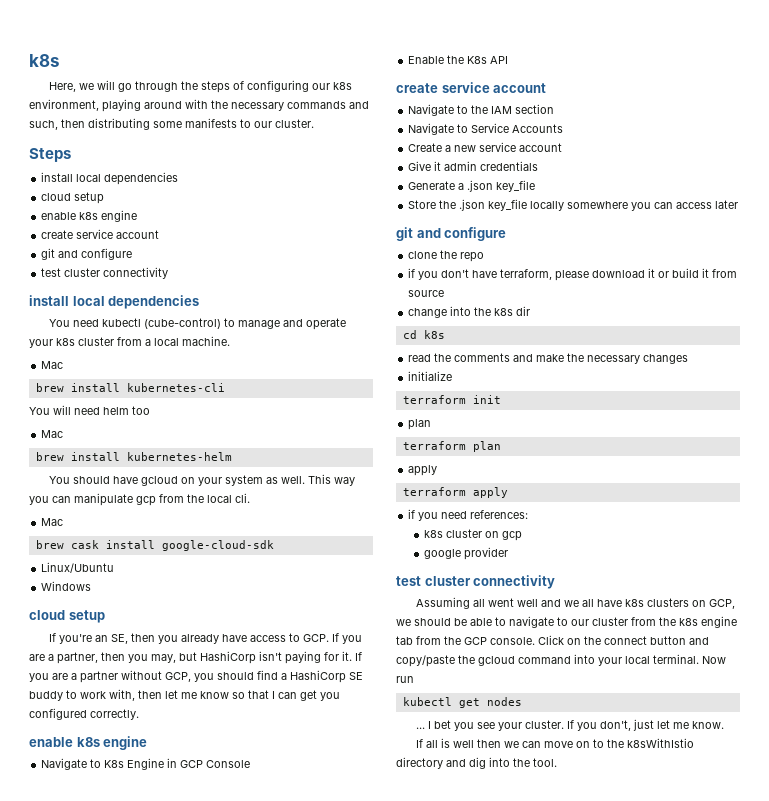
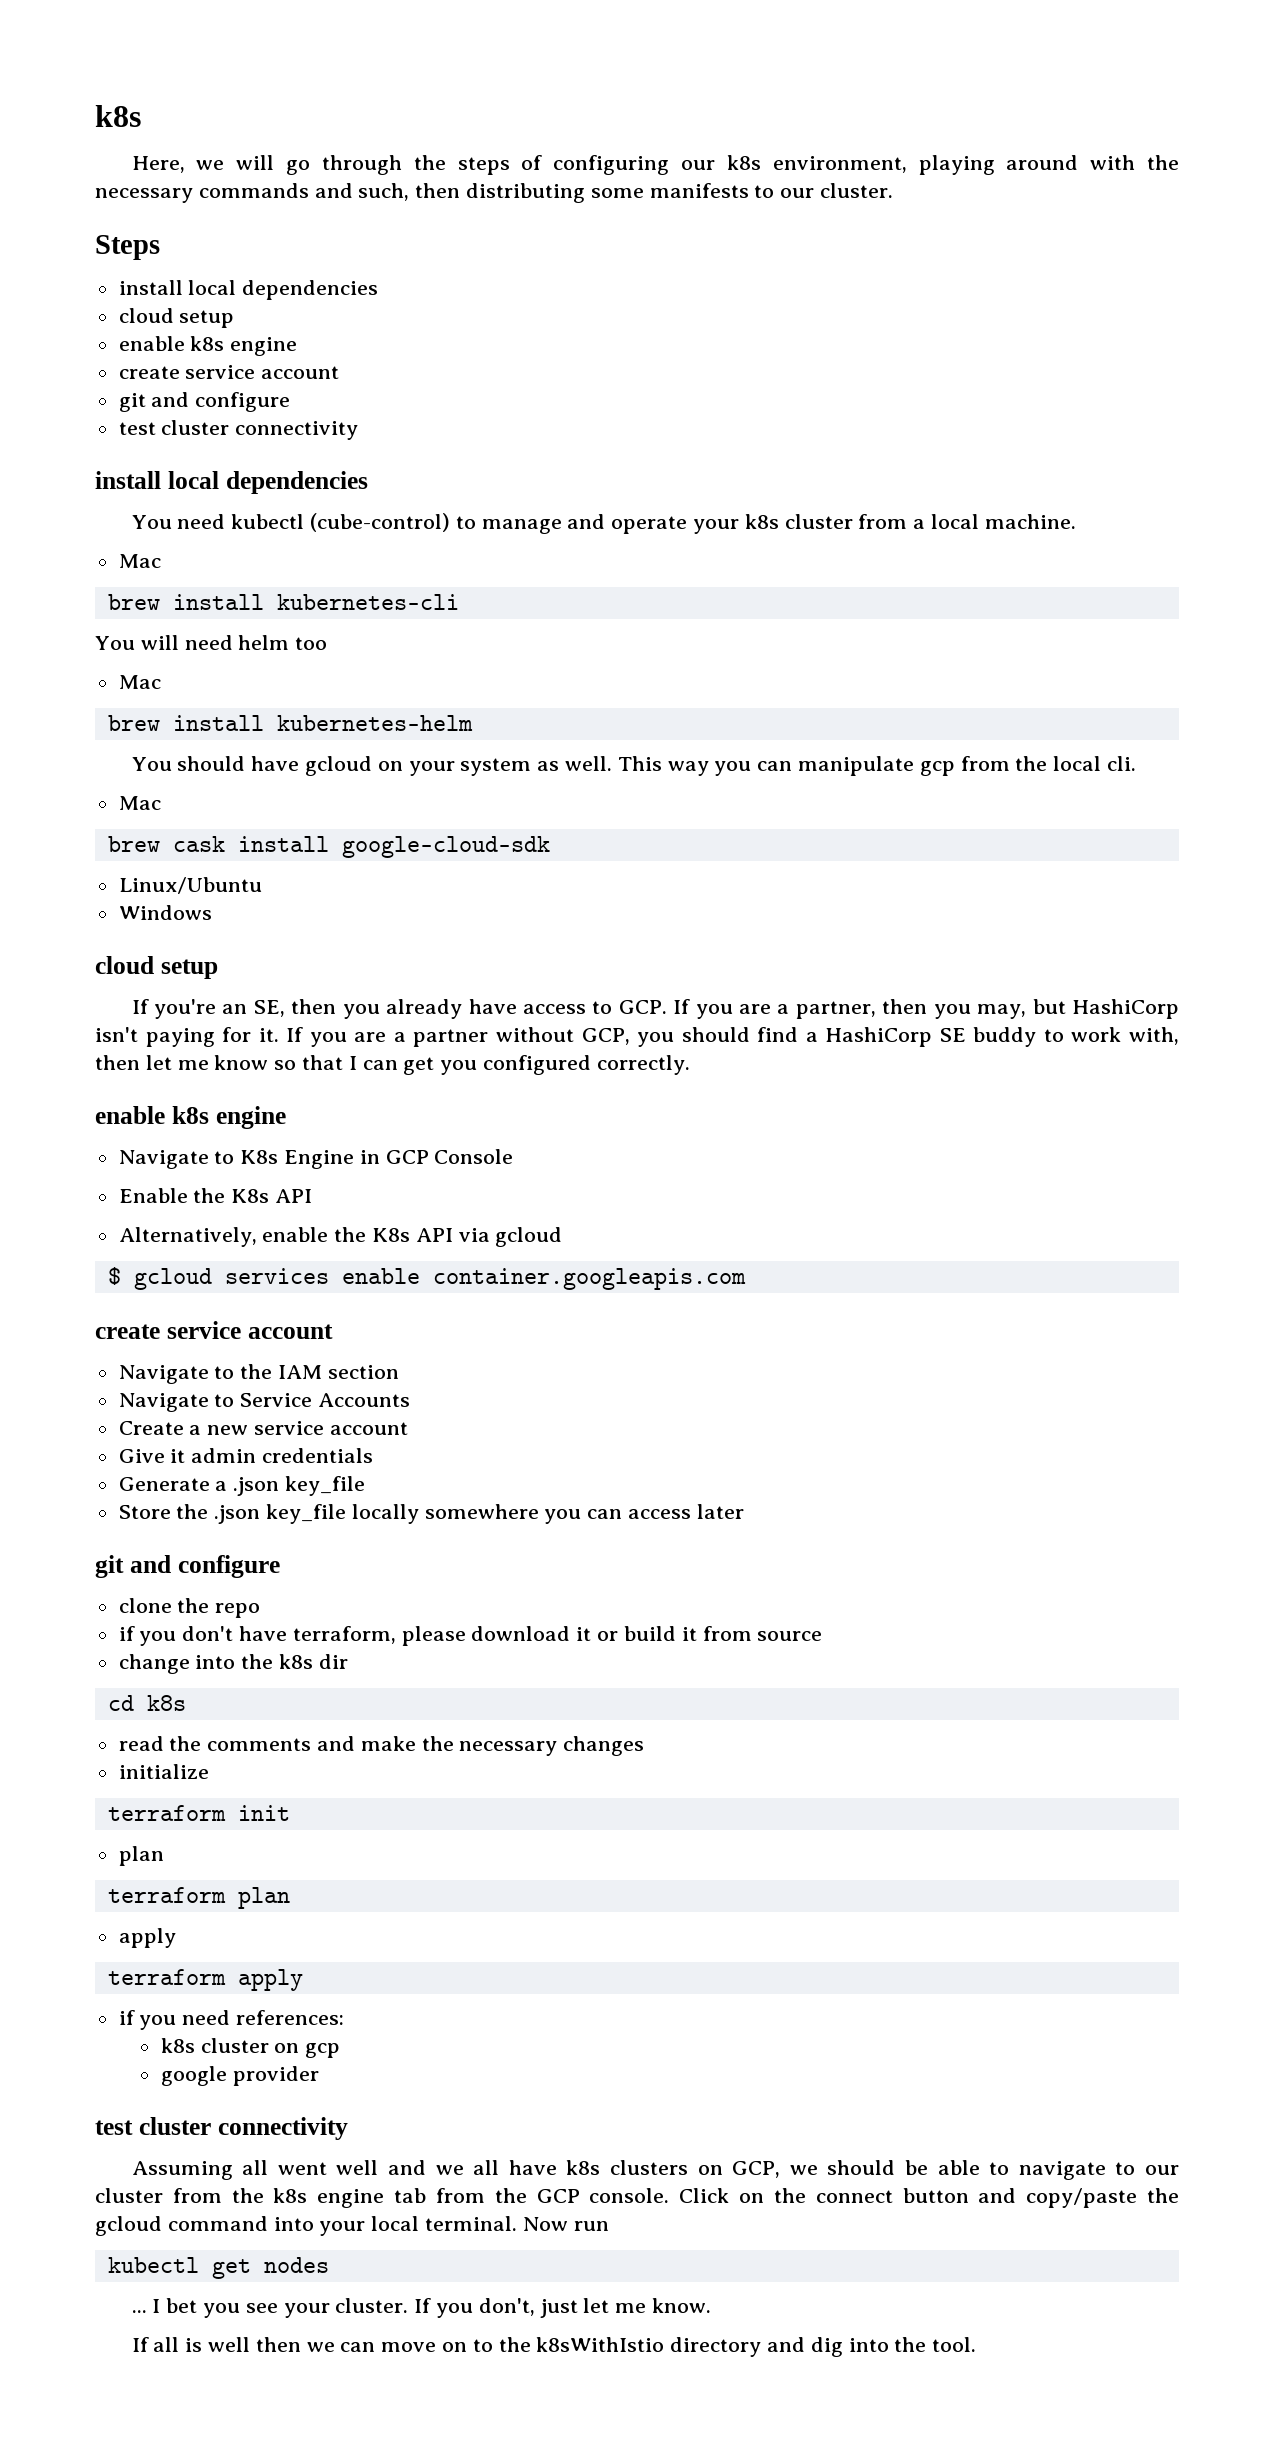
+ Alternatively, enable the K8s API via gcloud
+ $ gcloud services enable container.googleapis.com

